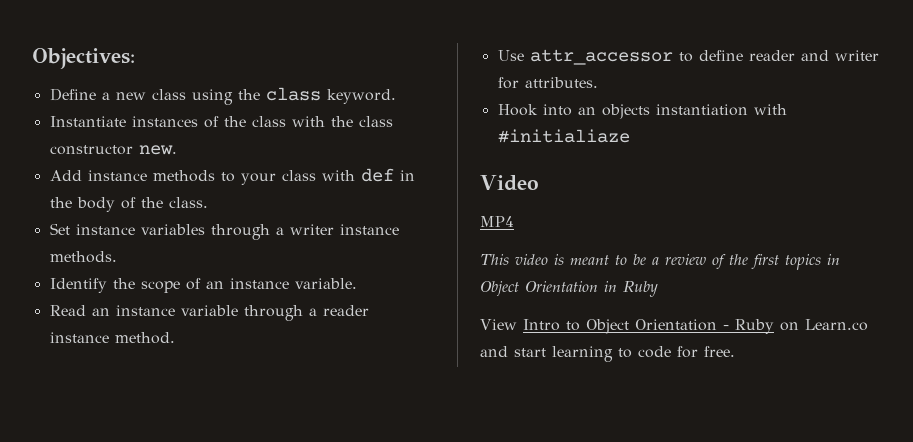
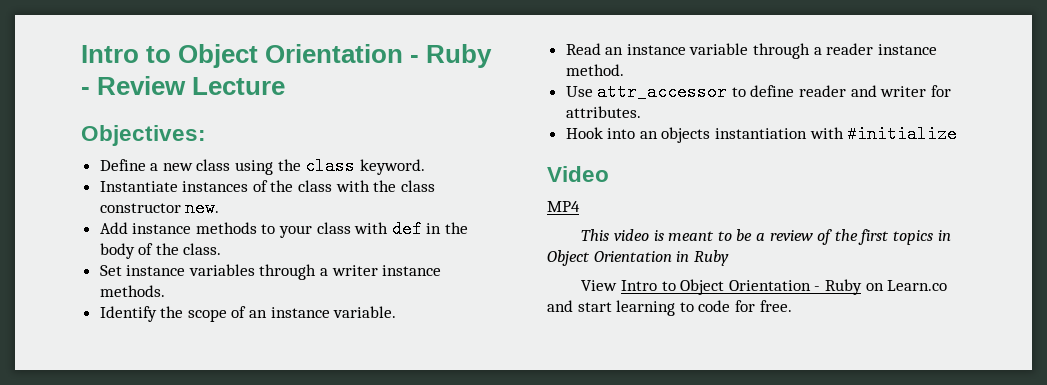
+ Intro to Object Orientation - Ruby - Review Lecture
- Hook into an objects instantiation with #initialiaze
+ Hook into an objects instantiation with #initialize

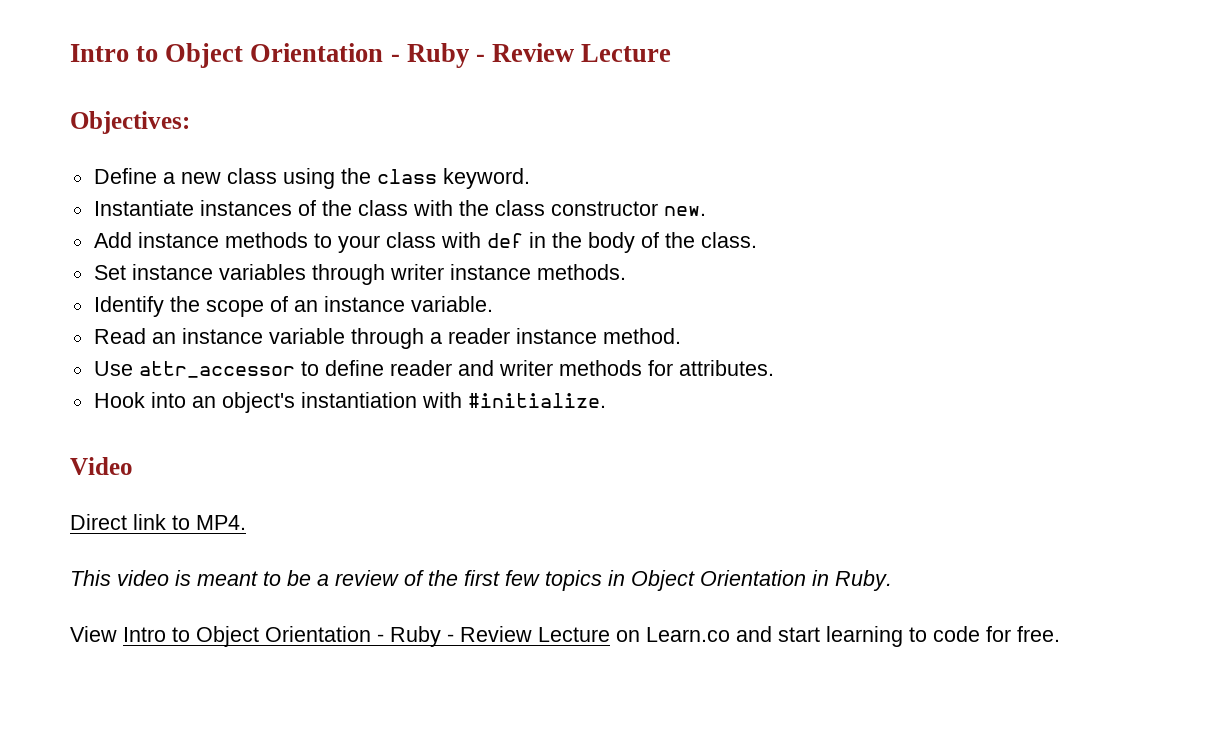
- Set instance variables through a writer instance methods.
+ Set instance variables through writer instance methods.
- Use attr_accessor to define reader and writer for attributes.
+ Use attr_accessor to define reader and writer methods for attributes.
- Hook into an objects instantiation with #initialize
+ Hook into an object's instantiation with #initialize.
- MP4
+ Direct link to MP4.
- This video is meant to be a review of the first topics in Object Orientation in Ruby
+ This video is meant to be a review of the first few topics in Object Orientation in Ruby.
- View Intro to Object Orientation - Ruby on Learn.co and start learning to code for free.
+ View Intro to Object Orientation - Ruby - Review Lecture on Learn.co and start learning to code for free.

